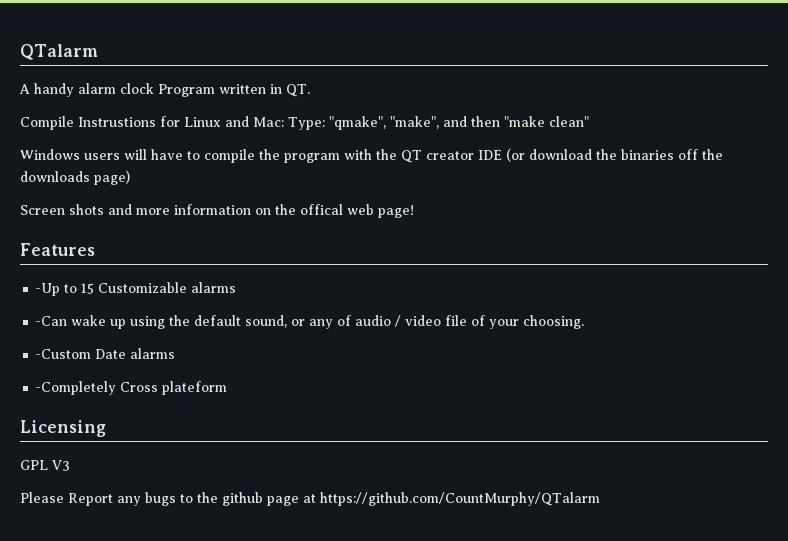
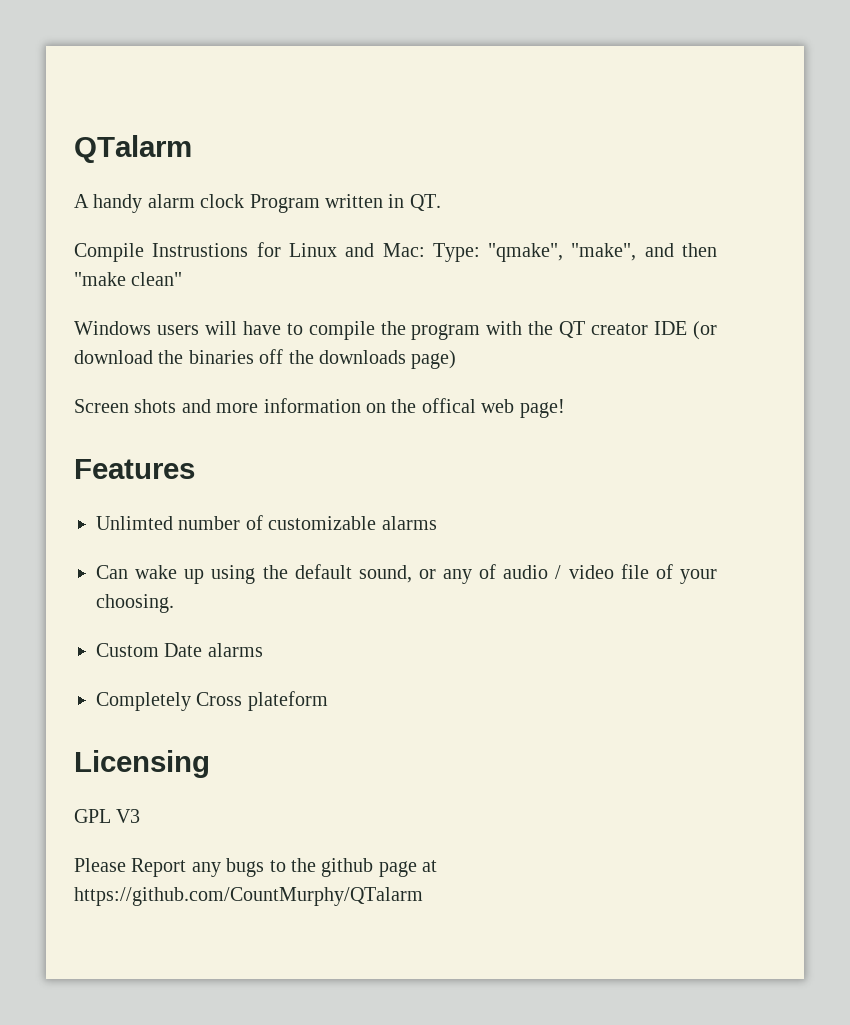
- -Up to 15 Customizable alarms
- -Can wake up using the default sound, or any of audio / video file of your choosing.
+ Unlimted number of customizable alarms
+ Can wake up using the default sound, or any of audio / video file of your choosing.
- -Custom Date alarms
+ Custom Date alarms
- -Completely Cross plateform
+ Completely Cross plateform

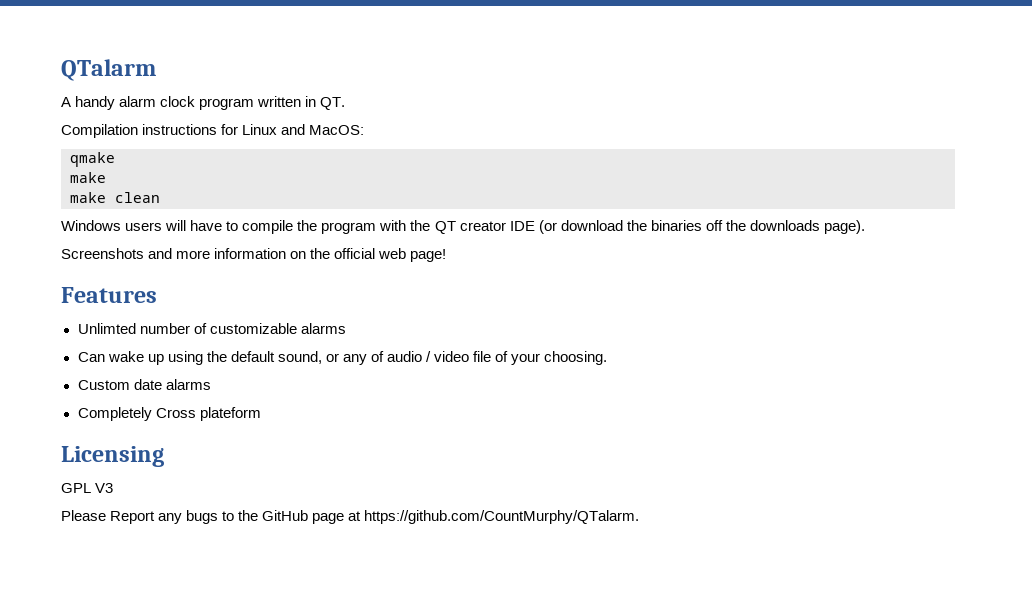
- A handy alarm clock Program written in QT.
+ A handy alarm clock program written in QT.
- Compile Instrustions for Linux and Mac: Type: "qmake", "make", and then "make clean"
+ Compilation instructions for Linux and MacOS:
+ qmake
+ make
+ make clean
- Windows users will have to compile the program with the QT creator IDE (or download the binaries off the downloads page)
- Screen shots and more information on the offical web page!
+ Windows users will have to compile the program with the QT creator IDE (or download the binaries off the downloads page).
+ Screenshots and more information on the official web page!
- Custom Date alarms
+ Custom date alarms
- Please Report any bugs to the github page at https://github.com/CountMurphy/QTalarm
+ Please Report any bugs to the GitHub page at https://github.com/CountMurphy/QTalarm.

